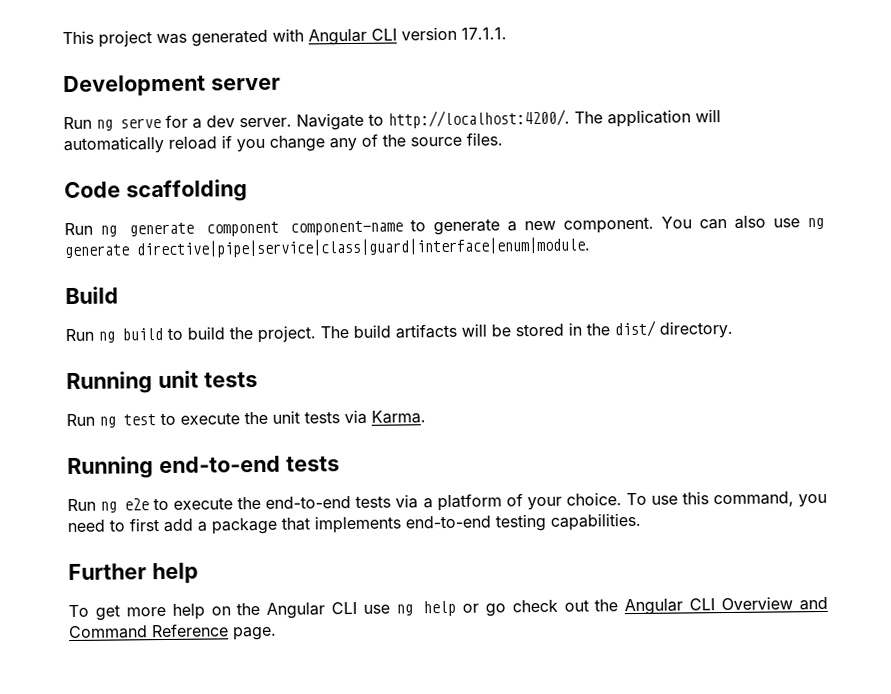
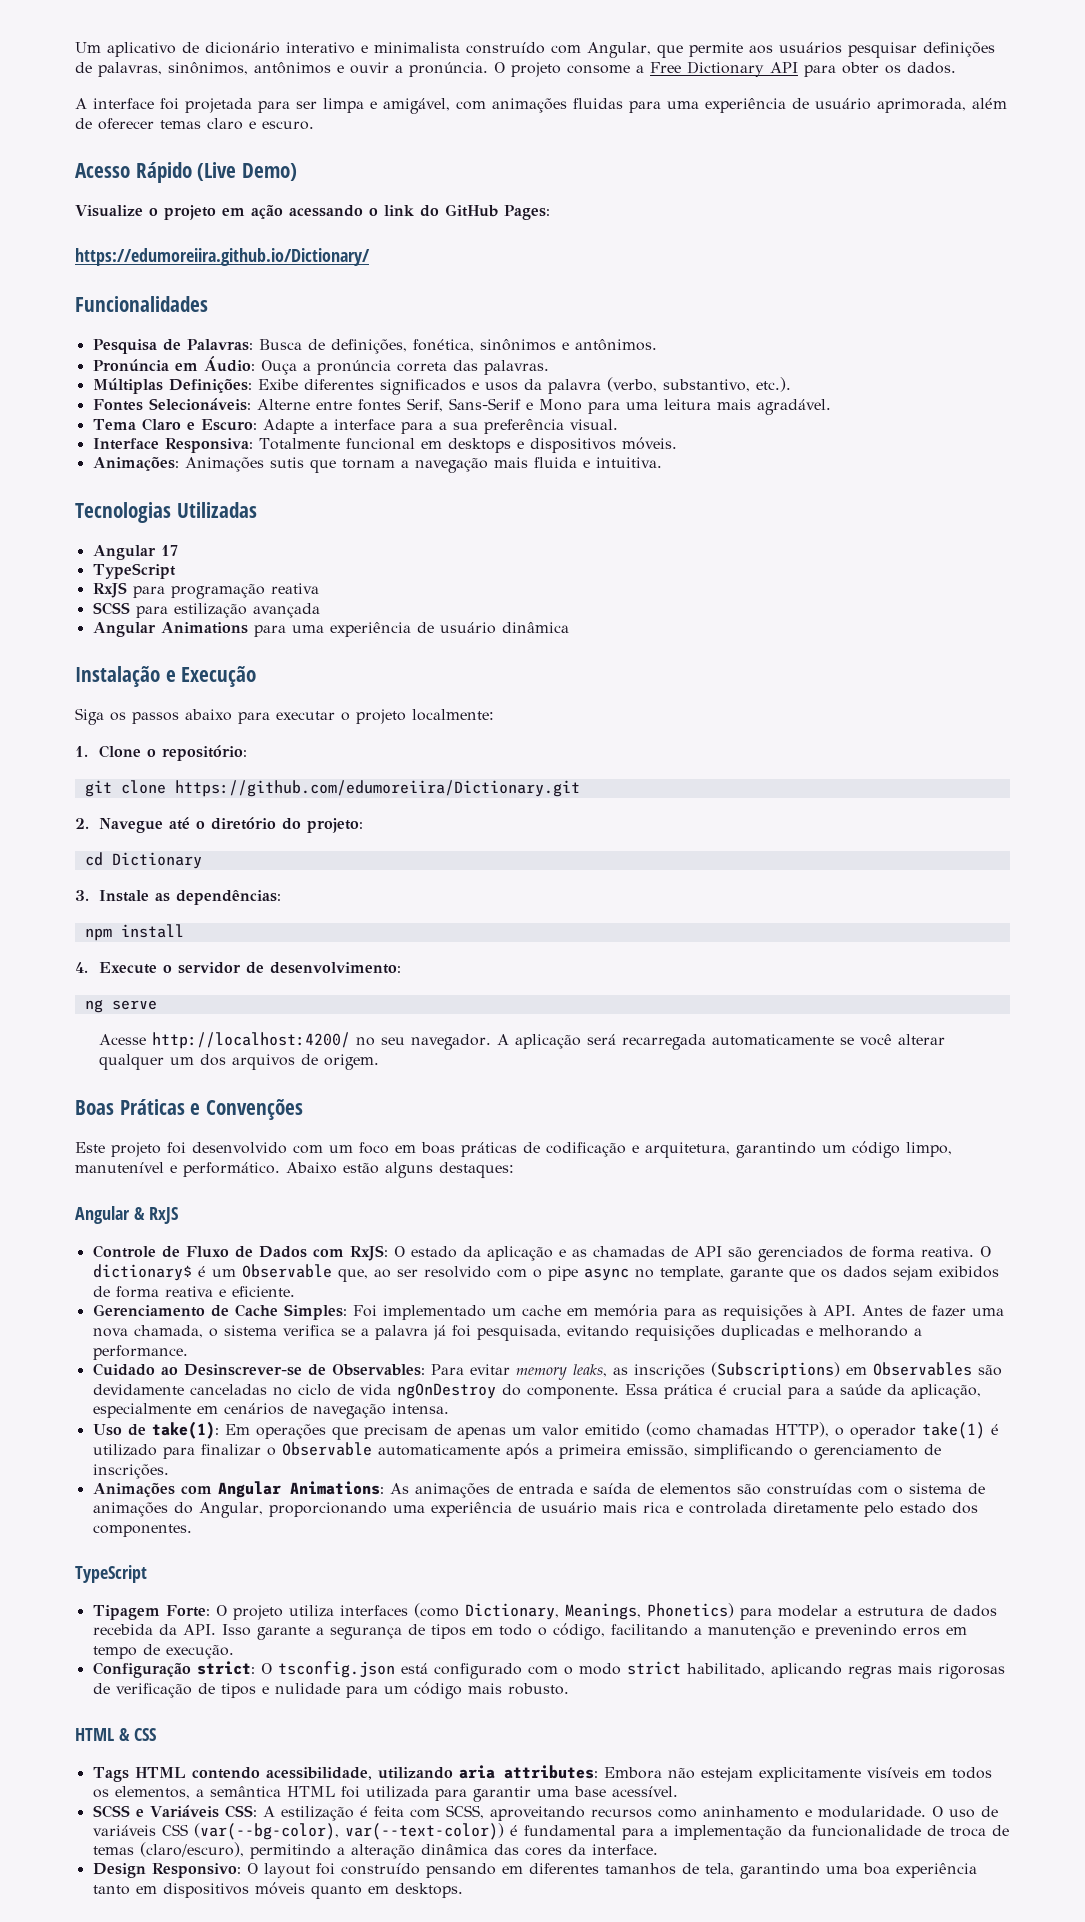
- This project was generated with Angular CLI version 17.1.1.
- Development server
- Run ng serve for a dev server. Navigate to http://localhost:4200/. The application will automatically reload if you change any of the source files.
- Code scaffolding
- Run ng generate component component-name to generate a new component. You can also use ng generate directive|pipe|service|class|guard|interface|enum|module.
- Build
- Run ng build to build the project. The build artifacts will be stored in the dist/ directory.
- Running unit tests
- Run ng test to execute the unit tests via Karma.
- Running end-to-end tests
- Run ng e2e to execute the end-to-end tests via a platform of your choice. To use this command, you need to first add a package that implements end-to-end testing capabilities.
- Further help
- To get more help on the Angular CLI use ng help or go check out the Angular CLI Overview and Command Reference page.
+ Um aplicativo de dicionário interativo e minimalista construído com Angular, que permite aos usuários pesquisar definições de palavras, sinônimos, antônimos e ouvir a pronúncia. O projeto consome a Free Dictionary API para obter os dados.
+ A interface foi projetada para ser limpa e amigável, com animações fluidas para uma experiência de usuário aprimorada, além de oferecer temas claro e escuro.
+ Acesso Rápido (Live Demo)
+ Visualize o projeto em ação acessando o link do GitHub Pages:
+ https://edumoreiira.github.io/Dictionary/
+ Funcionalidades
+ Pesquisa de Palavras: Busca de definições, fonética, sinônimos e antônimos.
+ Pronúncia em Áudio: Ouça a pronúncia correta das palavras.
+ Múltiplas Definições: Exibe diferentes significados e usos da palavra (verbo, substantivo, etc.).
+ Fontes Selecionáveis: Alterne entre fontes Serif, Sans-Serif e Mono para uma leitura mais agradável.
+ Tema Claro e Escuro: Adapte a interface para a sua preferência visual.
+ Interface Responsiva: Totalmente funcional em desktops e dispositivos móveis.
+ Animações: Animações sutis que tornam a navegação mais fluida e intuitiva.
+ Tecnologias Utilizadas
+ Angular 17
+ TypeScript
+ RxJS para programação reativa
+ SCSS para estilização avançada
+ Angular Animations para uma experiência de usuário dinâmica
+ Instalação e Execução
+ Siga os passos abaixo para executar o projeto localmente:
+ 1. Clone o repositório:
+ git clone https://github.com/edumoreiira/Dictionary.git
+ 2. Navegue até o diretório do projeto:
+ cd Dictionary
+ 3. Instale as dependências:
+ npm install
+ 4. Execute o servidor de desenvolvimento:
+ ng serve
+ Acesse http://localhost:4200/ no seu navegador. A aplicação será recarregada automaticamente se você alterar qualquer um dos arquivos de origem.
+ Boas Práticas e Convenções
+ Este projeto foi desenvolvido com um foco em boas práticas de codificação e arquitetura, garantindo um código limpo, manutenível e performático. Abaixo estão alguns destaques:
+ Angular & RxJS
+ Controle de Fluxo de Dados com RxJS: O estado da aplicação e as chamadas de API são gerenciados de forma reativa. O dictionary$ é um Observable que, ao ser resolvido com o pipe async no template, garante que os dados sejam exibidos de forma reativa e eficiente.
+ Gerenciamento de Cache Simples: Foi implementado um cache em memória para as requisições à API. Antes de fazer uma nova chamada, o sistema verifica se a palavra já foi pesquisada, evitando requisições duplicadas e melhorando a performance.
+ Cuidado ao Desinscrever-se de Observables: Para evitar memory leaks, as inscrições (Subscriptions) em Observables são devidamente canceladas no ciclo de vida ngOnDestroy do componente. Essa prática é crucial para a saúde da aplicação, especialmente em cenários de navegação intensa.
+ Uso de take(1): Em operações que precisam de apenas um valor emitido (como chamadas HTTP), o operador take(1) é utilizado para finalizar o Observable automaticamente após a primeira emissão, simplificando o gerenciamento de inscrições.
+ Animações com Angular Animations: As animações de entrada e saída de elementos são construídas com o sistema de animações do Angular, proporcionando uma experiência de usuário mais rica e controlada diretamente pelo estado dos componentes.
+ TypeScript
+ Tipagem Forte: O projeto utiliza interfaces (como Dictionary, Meanings, Phonetics) para modelar a estrutura de dados recebida da API. Isso garante a segurança de tipos em todo o código, facilitando a manutenção e prevenindo erros em tempo de execução.
+ Configuração strict: O tsconfig.json está configurado com o modo strict habilitado, aplicando regras mais rigorosas de verificação de tipos e nulidade para um código mais robusto.
+ HTML & CSS
+ Tags HTML contendo acessibilidade, utilizando aria attributes: Embora não estejam explicitamente visíveis em todos os elementos, a semântica HTML foi utilizada para garantir uma base acessível.
+ SCSS e Variáveis CSS: A estilização é feita com SCSS, aproveitando recursos como aninhamento e modularidade. O uso de variáveis CSS (var(--bg-color), var(--text-color)) é fundamental para a implementação da funcionalidade de troca de temas (claro/escuro), permitindo a alteração dinâmica das cores da interface.
+ Design Responsivo: O layout foi construído pensando em diferentes tamanhos de tela, garantindo uma boa experiência tanto em dispositivos móveis quanto em desktops.

